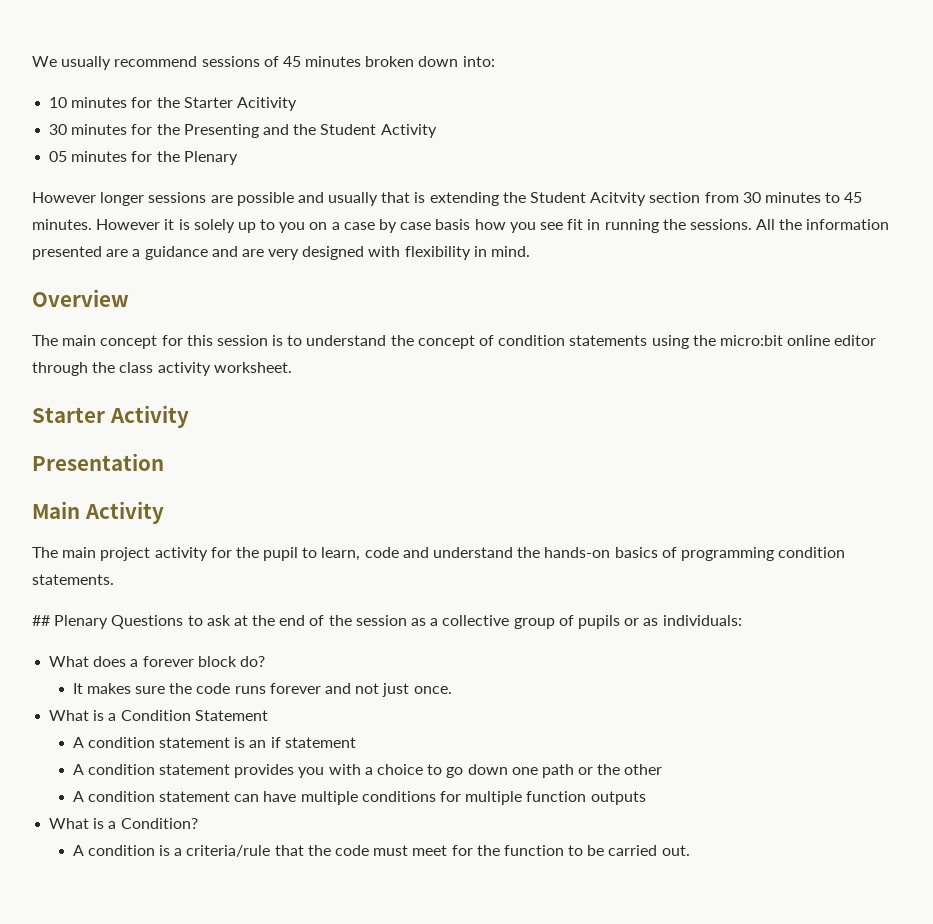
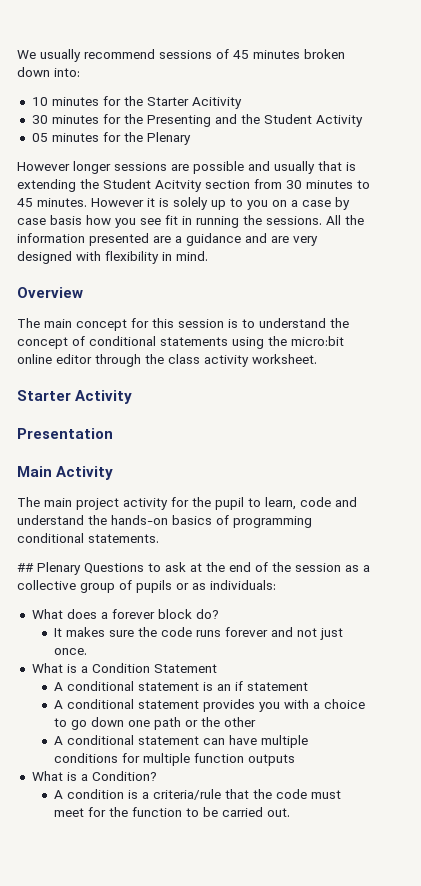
- The main concept for this session is to understand the concept of condition statements using the micro:bit online editor through the class activity worksheet.
+ The main concept for this session is to understand the concept of conditional statements using the micro:bit online editor through the class activity worksheet.
- The main project activity for the pupil to learn, code and understand the hands-on basics of programming condition statements.
+ The main project activity for the pupil to learn, code and understand the hands-on basics of programming conditional statements.
- A condition statement is an if statement
+ A conditional statement is an if statement
- A condition statement provides you with a choice to go down one path or the other
+ A conditional statement provides you with a choice to go down one path or the other
- A condition statement can have multiple conditions for multiple function outputs
+ A conditional statement can have multiple conditions for multiple function outputs

